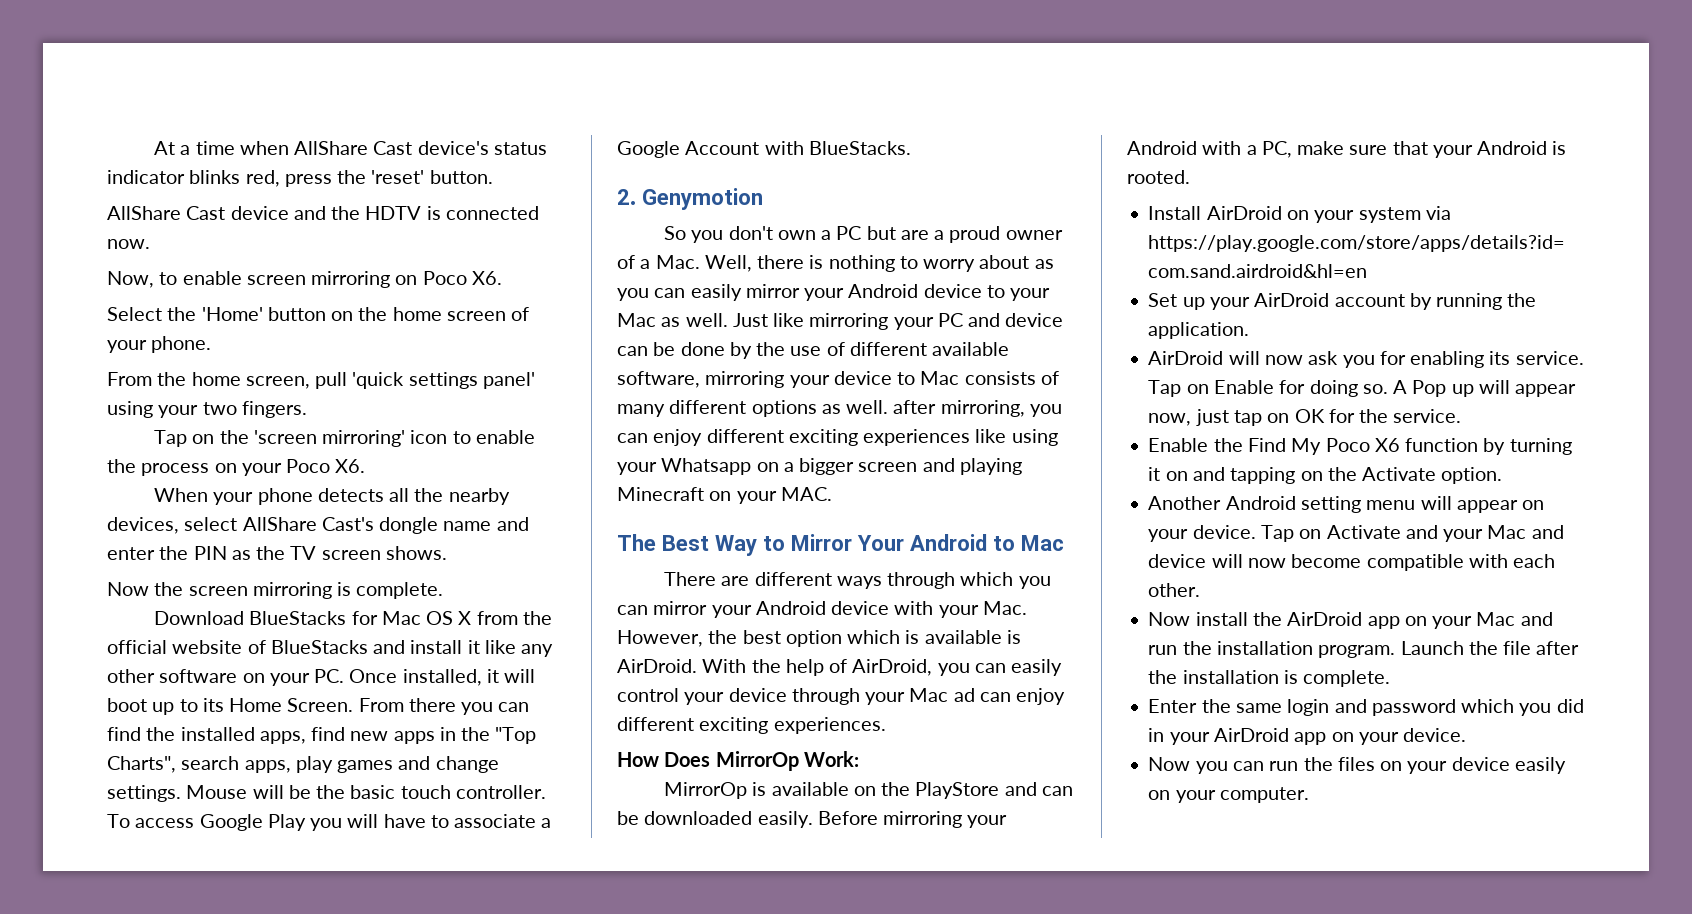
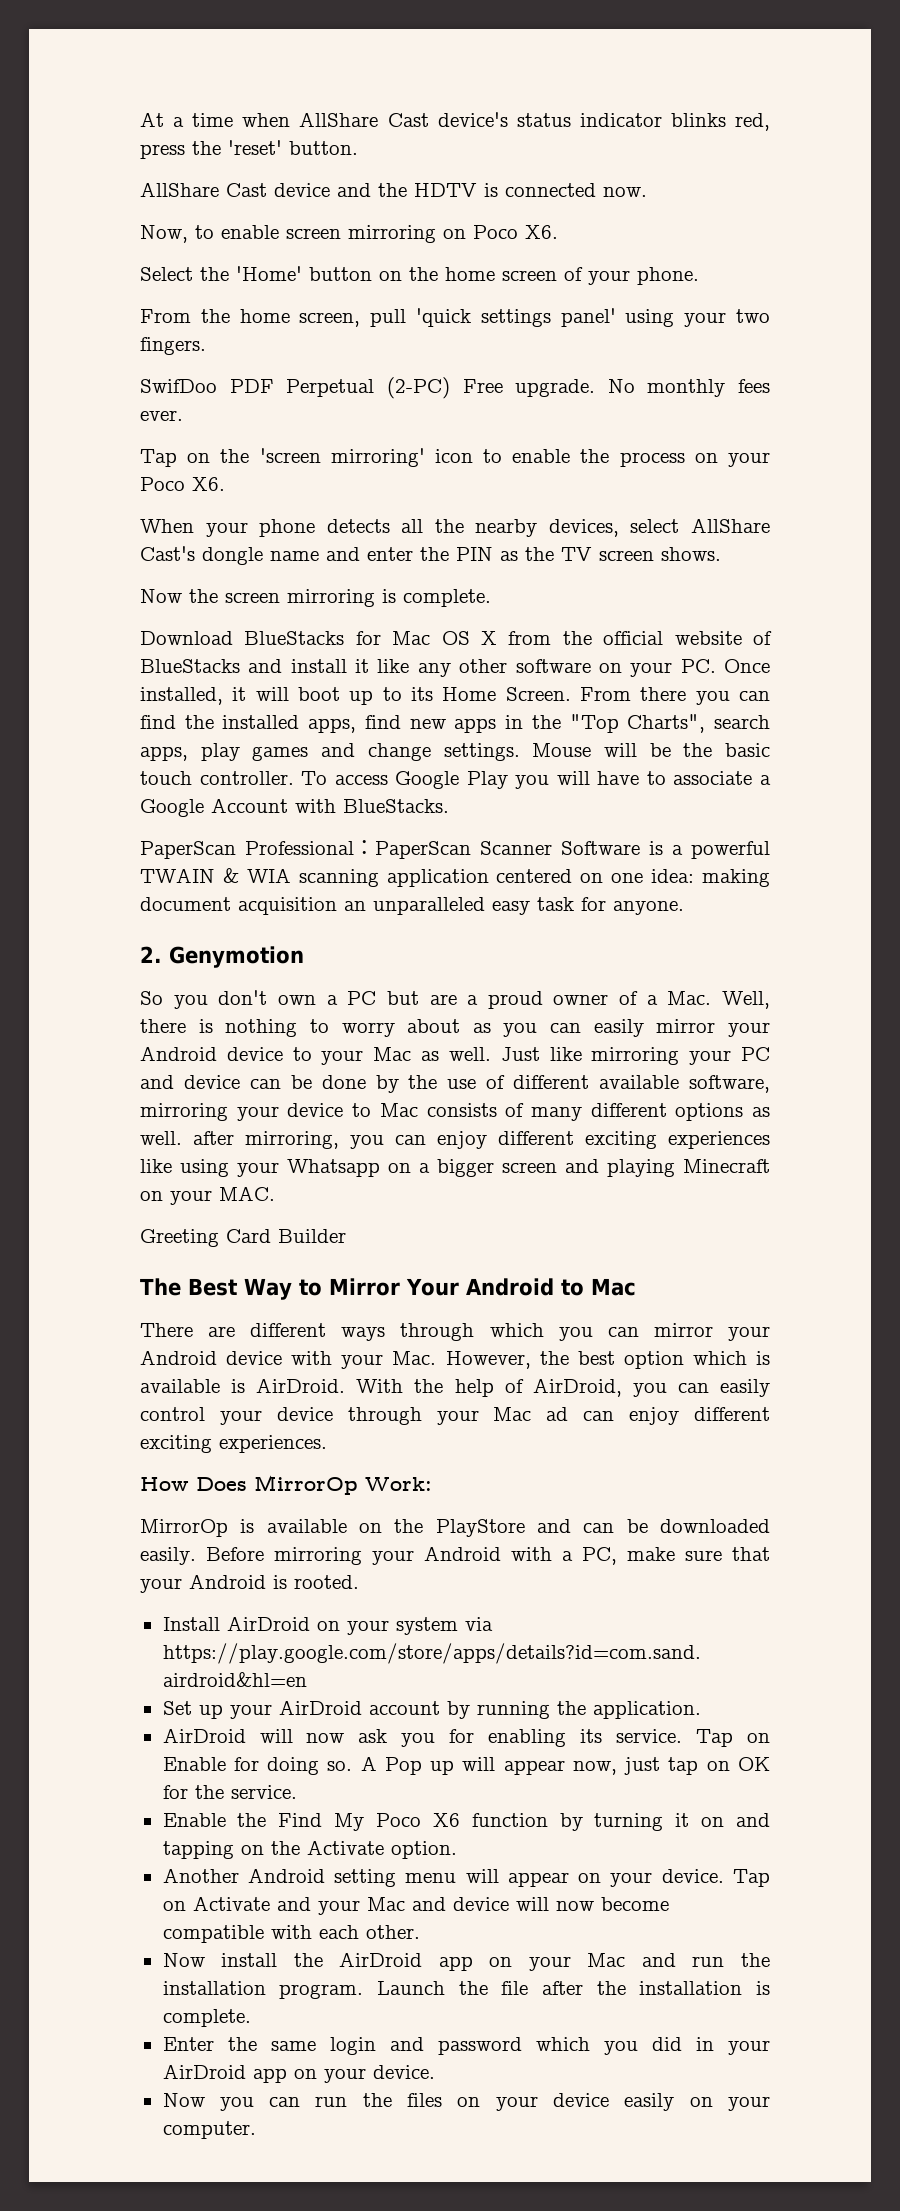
+ SwifDoo PDF Perpetual (2-PC) Free upgrade. No monthly fees ever.
+ PaperScan Professional：PaperScan Scanner Software is a powerful TWAIN & WIA scanning application centered on one idea: making document acquisition an unparalleled easy task for anyone.
+ Greeting Card Builder

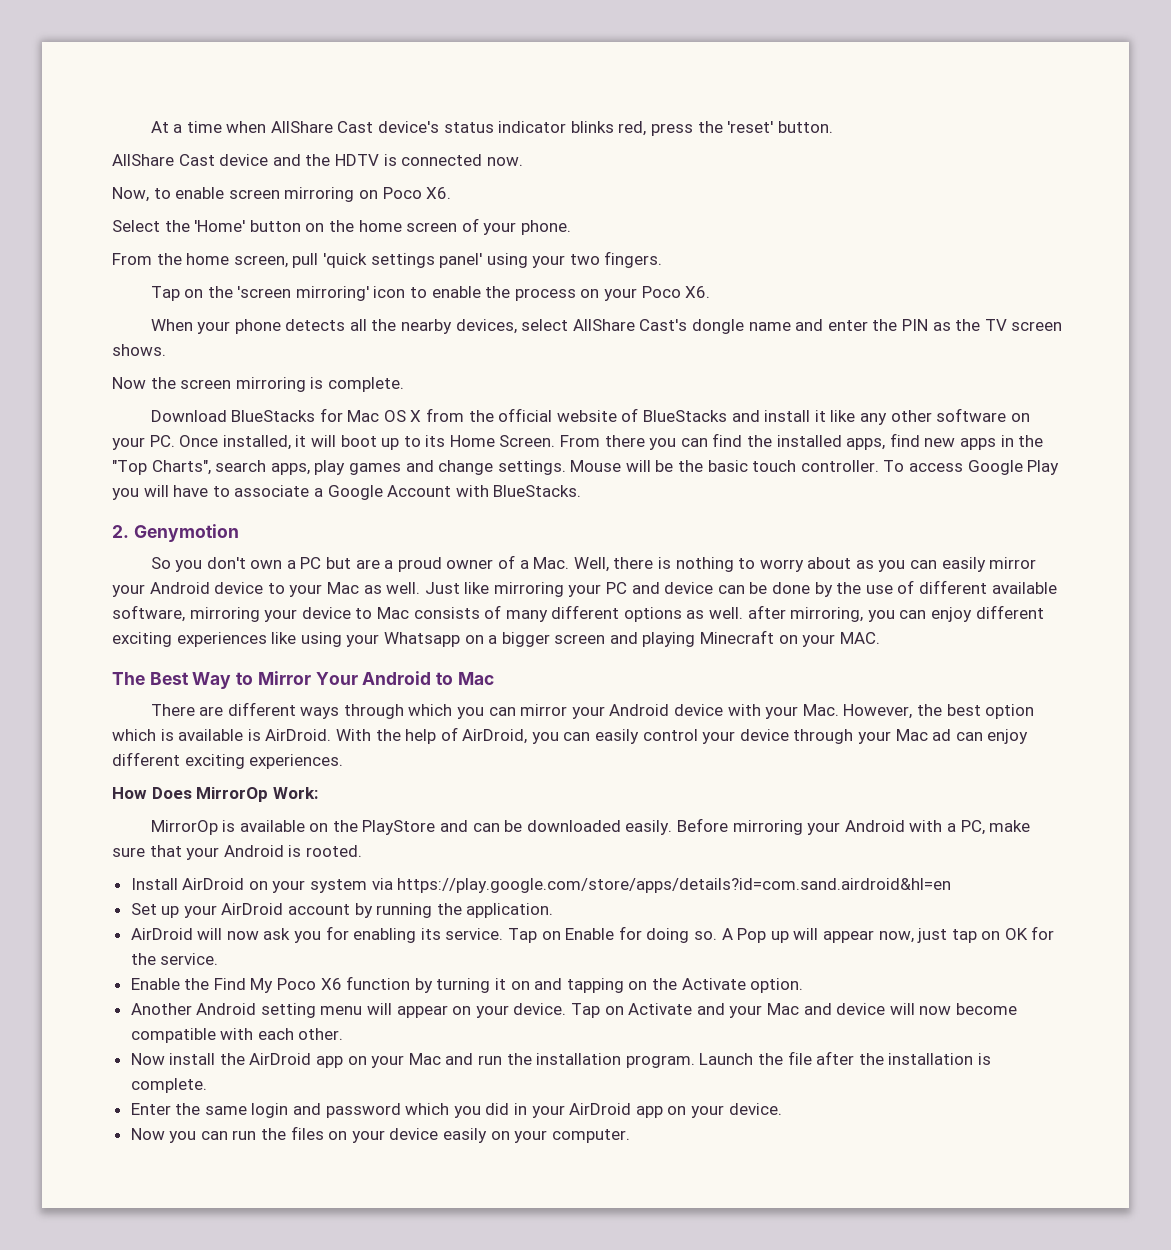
- SwifDoo PDF Perpetual (2-PC) Free upgrade. No monthly fees ever.
- PaperScan Professional：PaperScan Scanner Software is a powerful TWAIN & WIA scanning application centered on one idea: making document acquisition an unparalleled easy task for anyone.
- Greeting Card Builder

